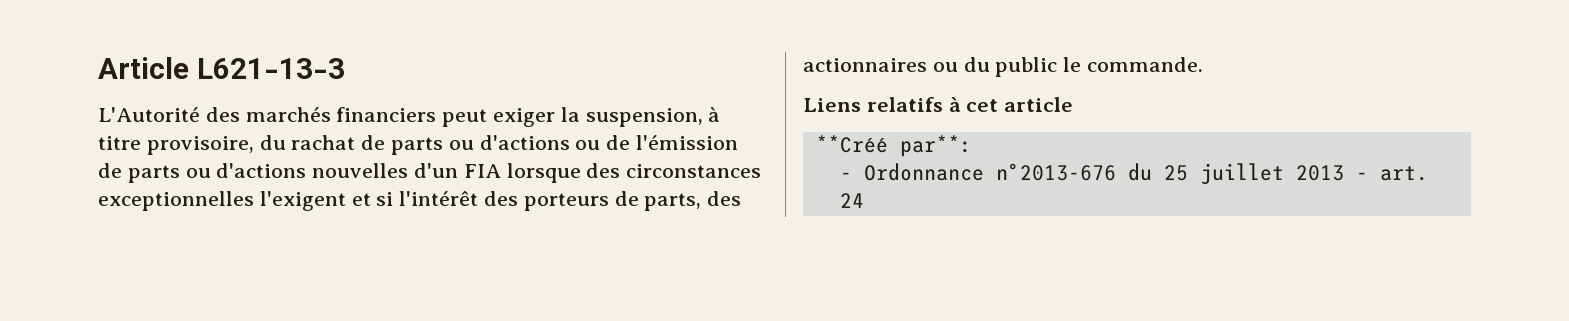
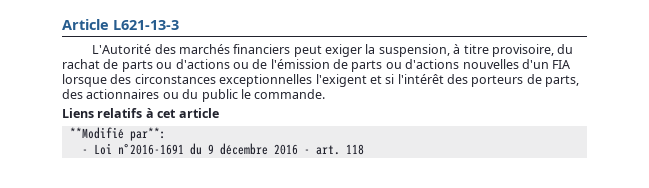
- **Créé par**:
+ **Modifié par**:
- - Ordonnance n°2013-676 du 25 juillet 2013 - art. 24
+ - Loi n°2016-1691 du 9 décembre 2016 - art. 118

